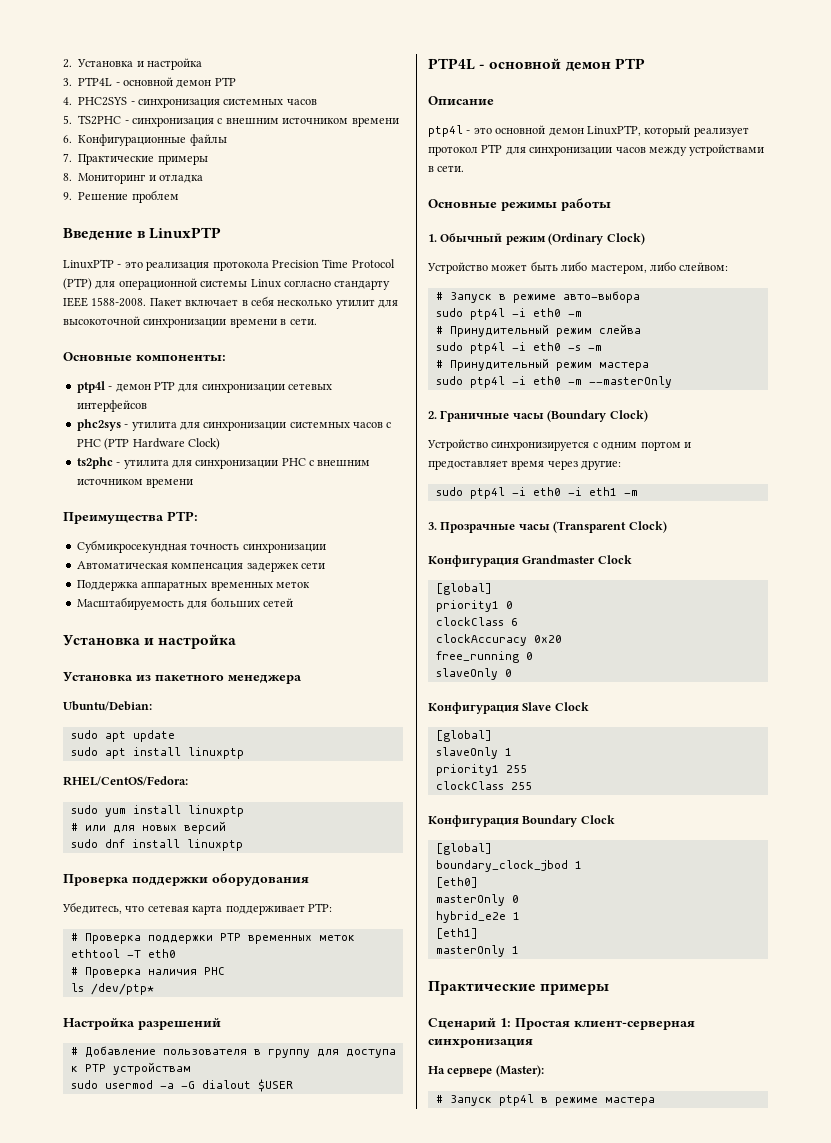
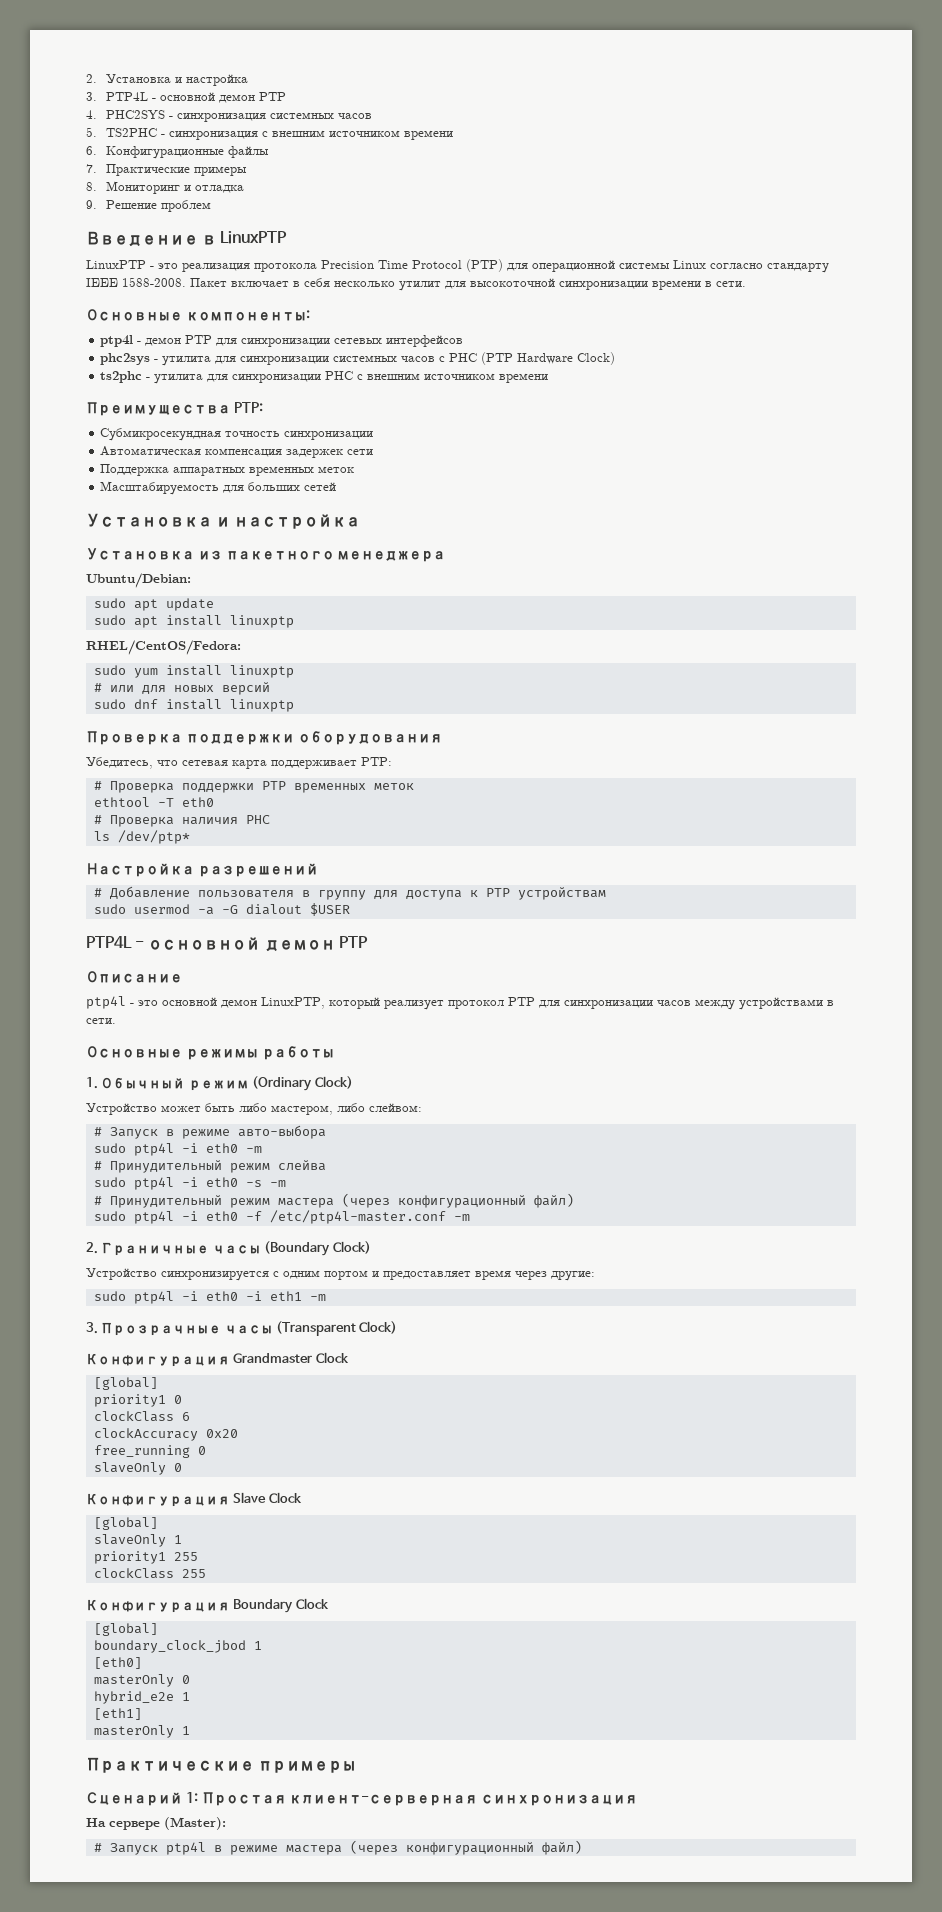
- # Принудительный режим мастера
- sudo ptp4l -i eth0 -m --masterOnly
+ # Принудительный режим мастера (через конфигурационный файл)
+ sudo ptp4l -i eth0 -f /etc/ptp4l-master.conf -m
- # Запуск ptp4l в режиме мастера
+ # Запуск ptp4l в режиме мастера (через конфигурационный файл)

